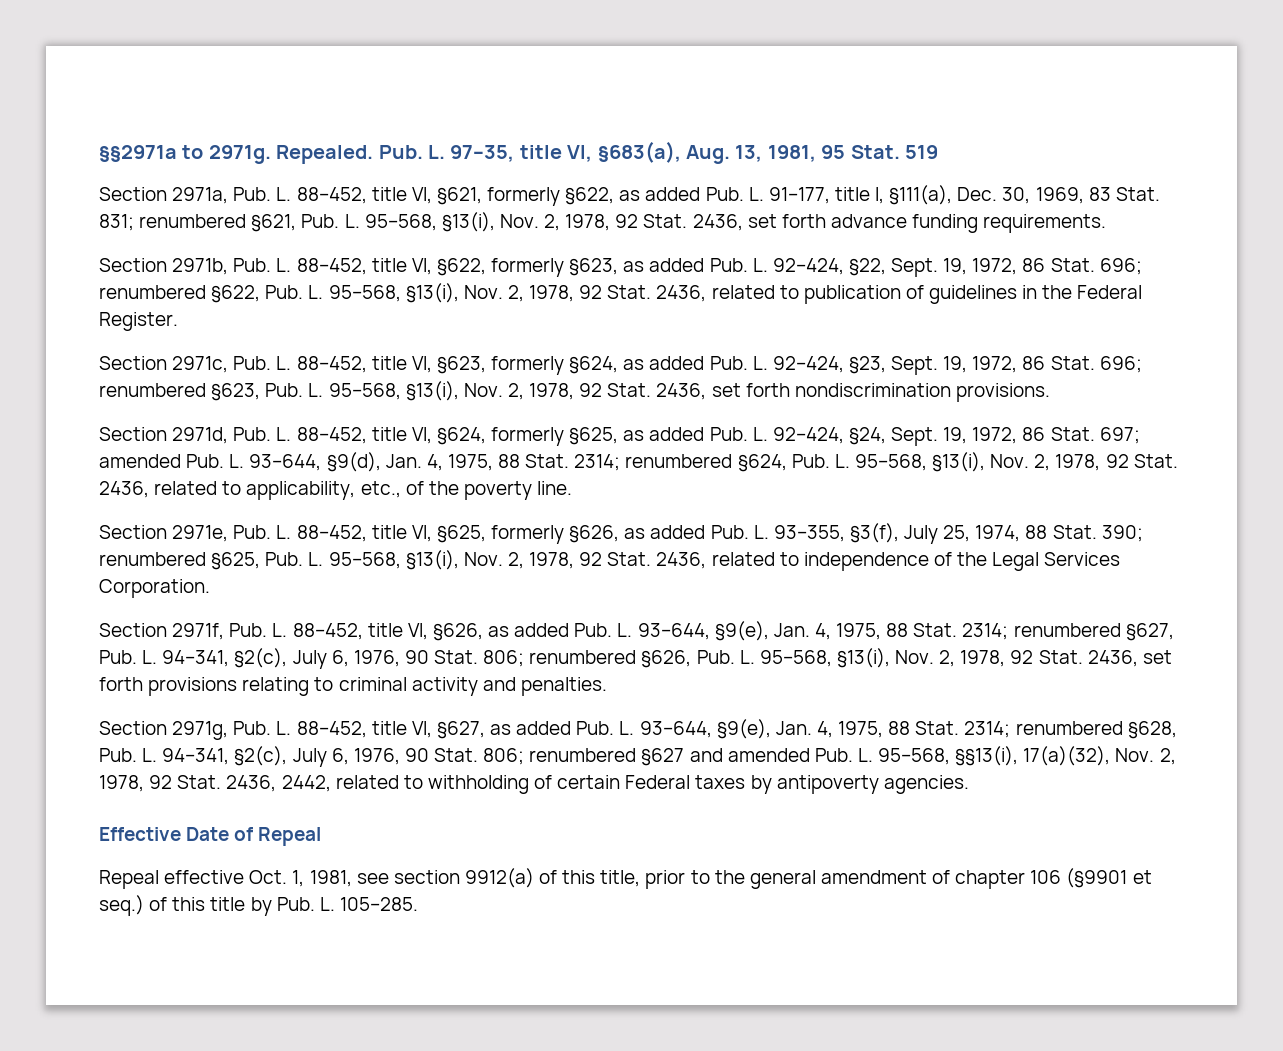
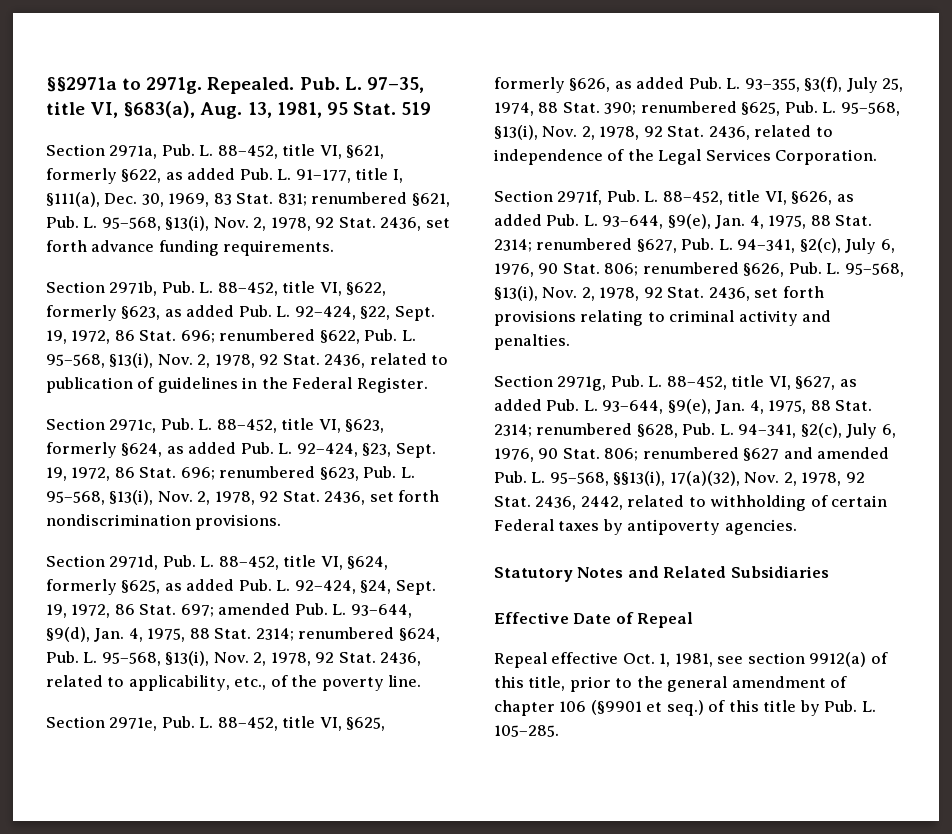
+ Statutory Notes and Related Subsidiaries

